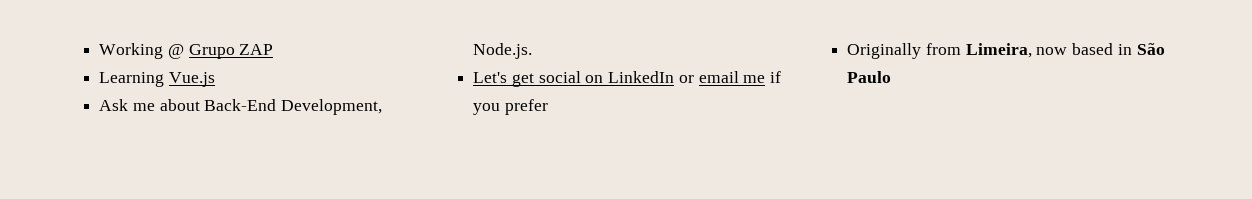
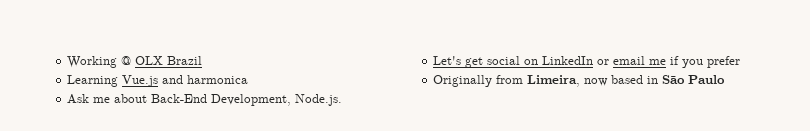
- Working @ Grupo ZAP
+ Working @ OLX Brazil
- Learning Vue.js
+ Learning Vue.js and harmonica

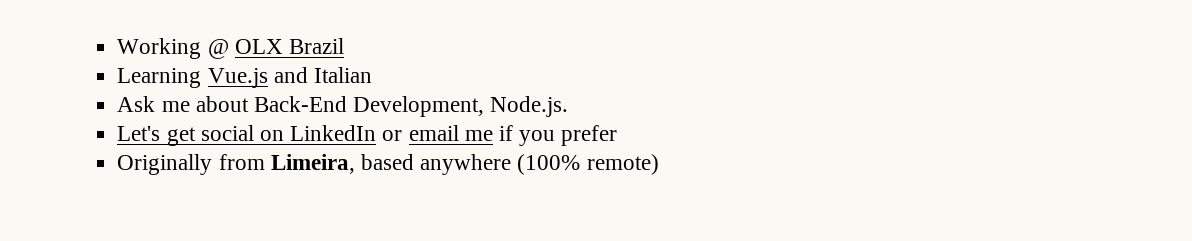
- Learning Vue.js and harmonica
+ Learning Vue.js and Italian
- Originally from Limeira, now based in São Paulo
+ Originally from Limeira, based anywhere (100% remote)

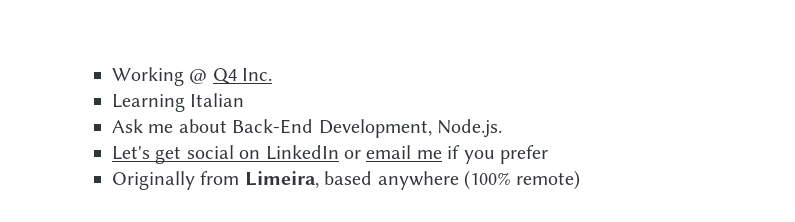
- Working @ OLX Brazil
+ Working @ Q4 Inc.
- Learning Vue.js and Italian
+ Learning Italian

